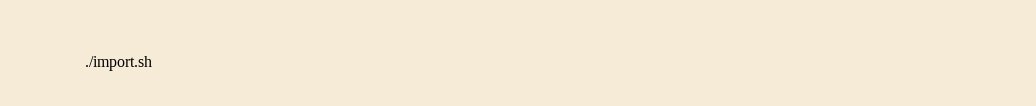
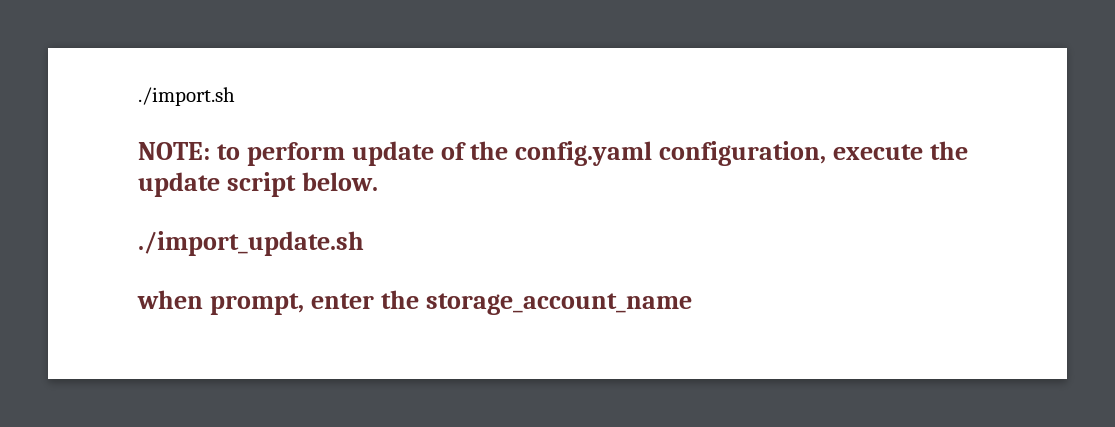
+ NOTE: to perform update of the config.yaml configuration, execute the update script below.
+ ./import_update.sh
+ when prompt, enter the storage_account_name

